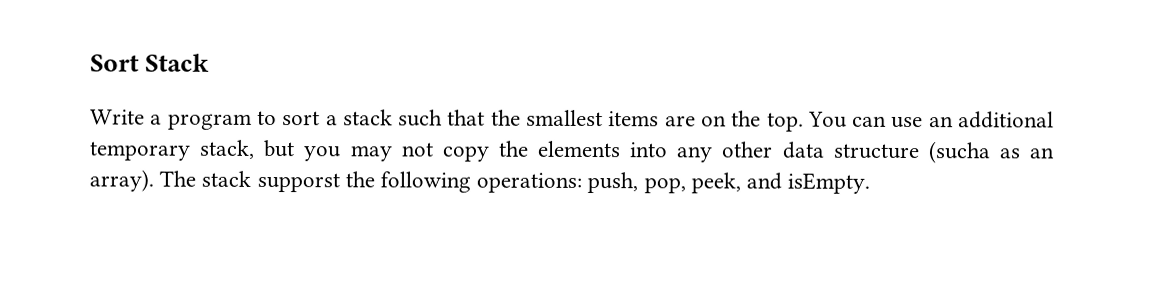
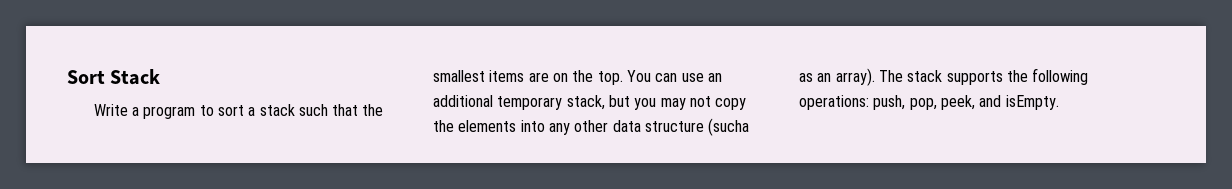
- The stack supporst the following operations: push, pop, peek, and isEmpty.
+ The stack supports the following operations: push, pop, peek, and isEmpty.

